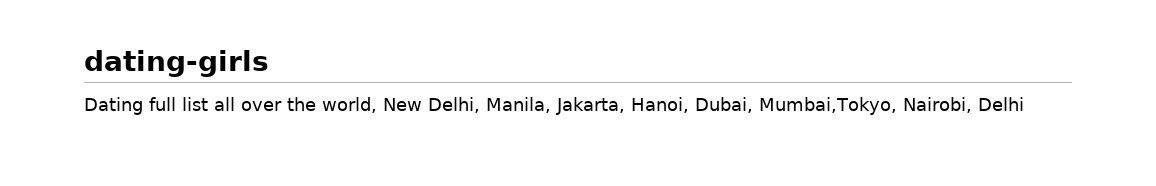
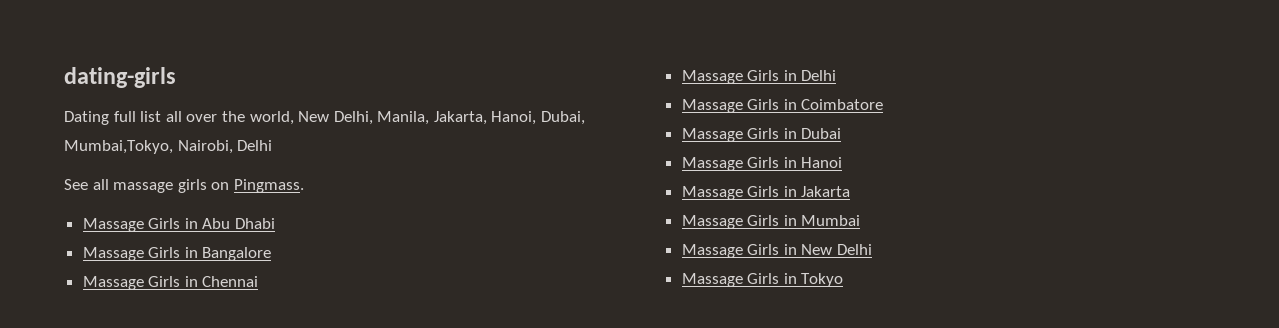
+ See all massage girls on Pingmass.
+ Massage Girls in Abu Dhabi
+ Massage Girls in Bangalore
+ Massage Girls in Chennai
+ Massage Girls in Delhi
+ Massage Girls in Coimbatore
+ Massage Girls in Dubai
+ Massage Girls in Hanoi
+ Massage Girls in Jakarta
+ Massage Girls in Mumbai
+ Massage Girls in New Delhi
+ Massage Girls in Tokyo

